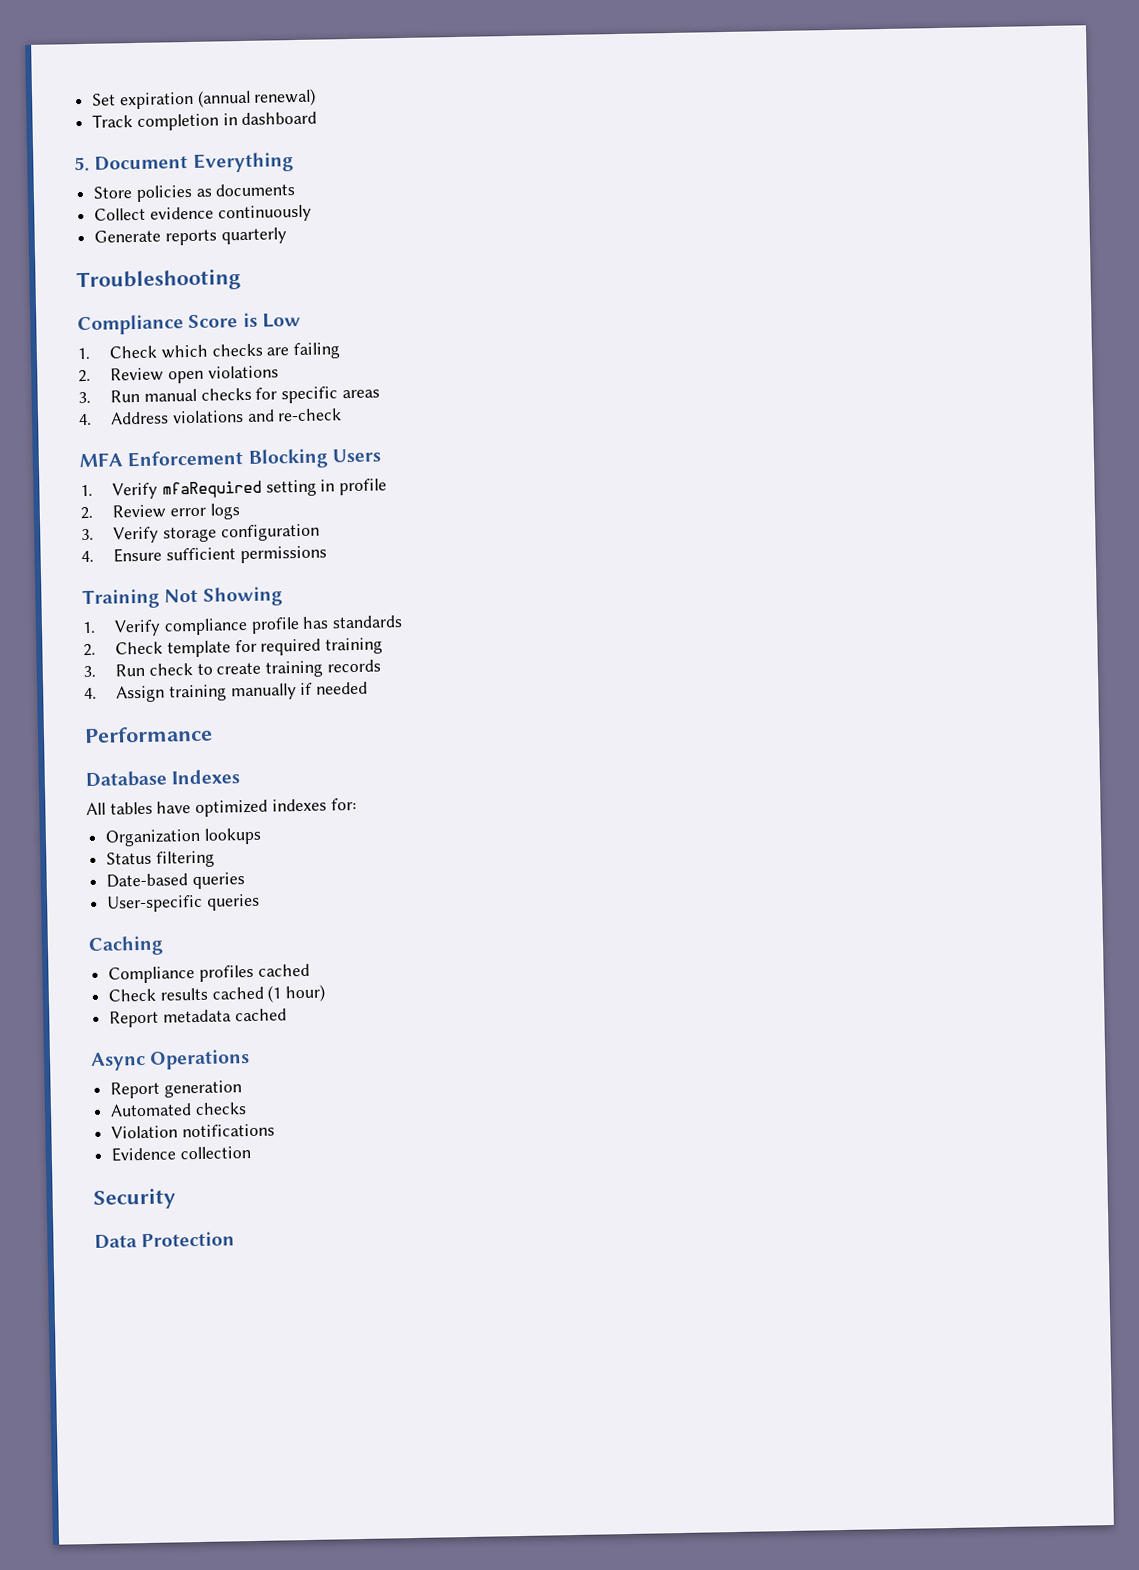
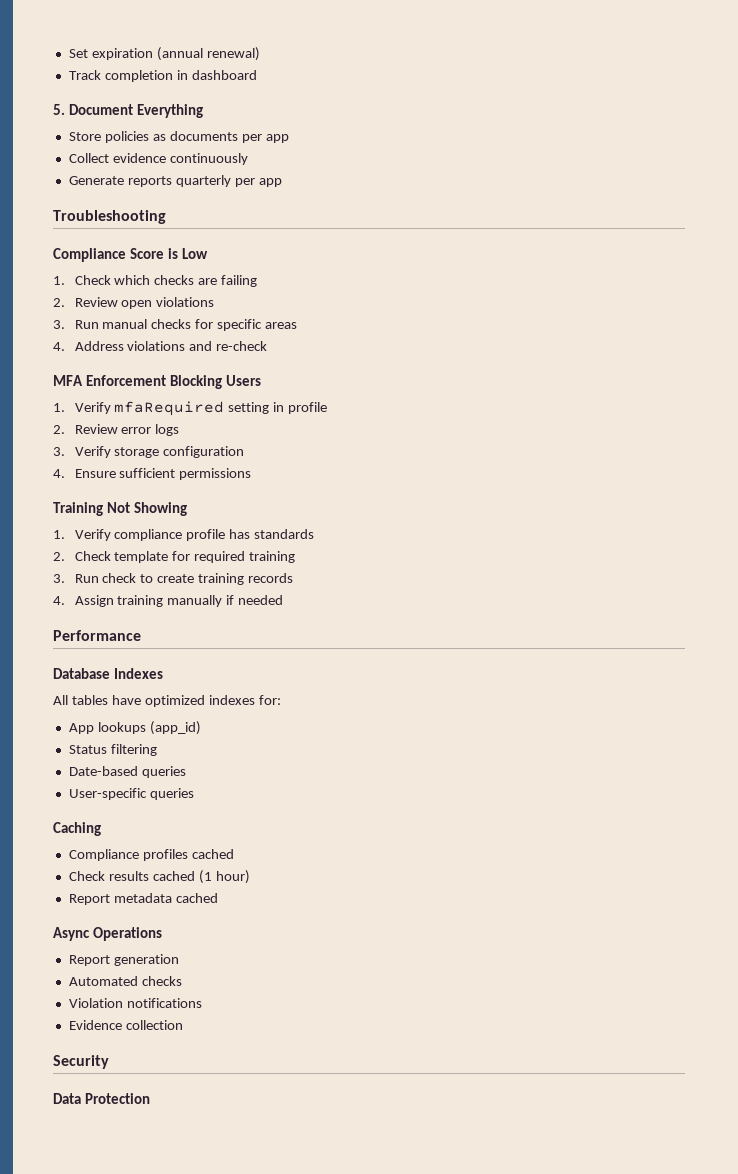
- Store policies as documents
+ Store policies as documents per app
- Generate reports quarterly
+ Generate reports quarterly per app
- Organization lookups
+ App lookups (app_id)

